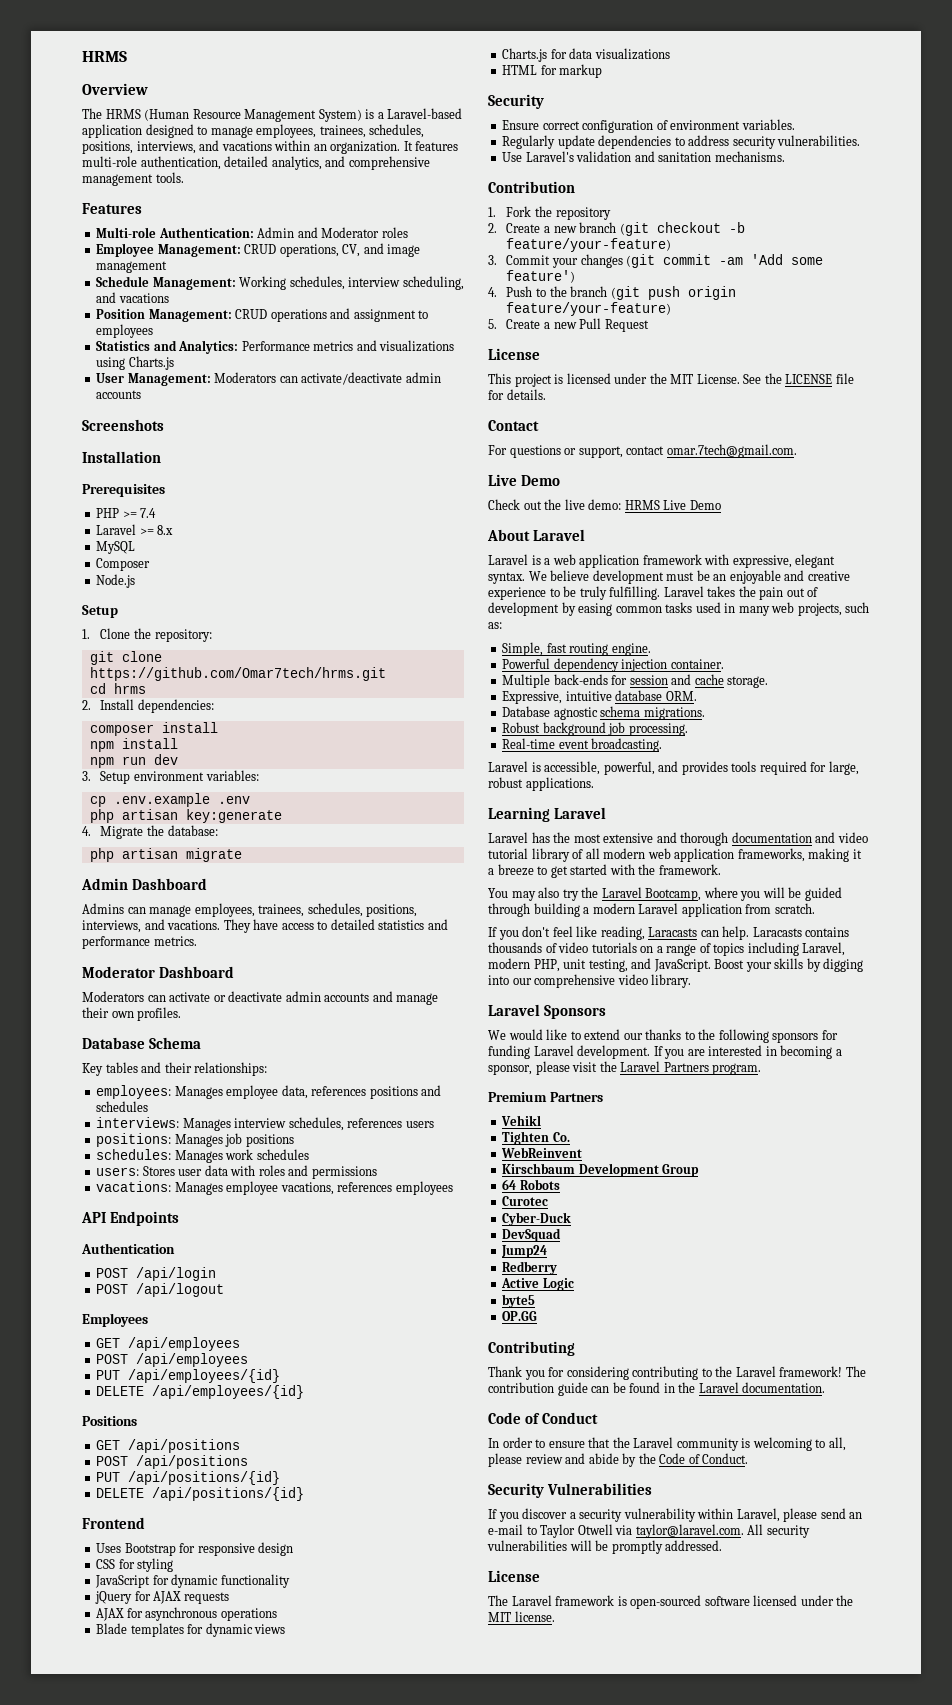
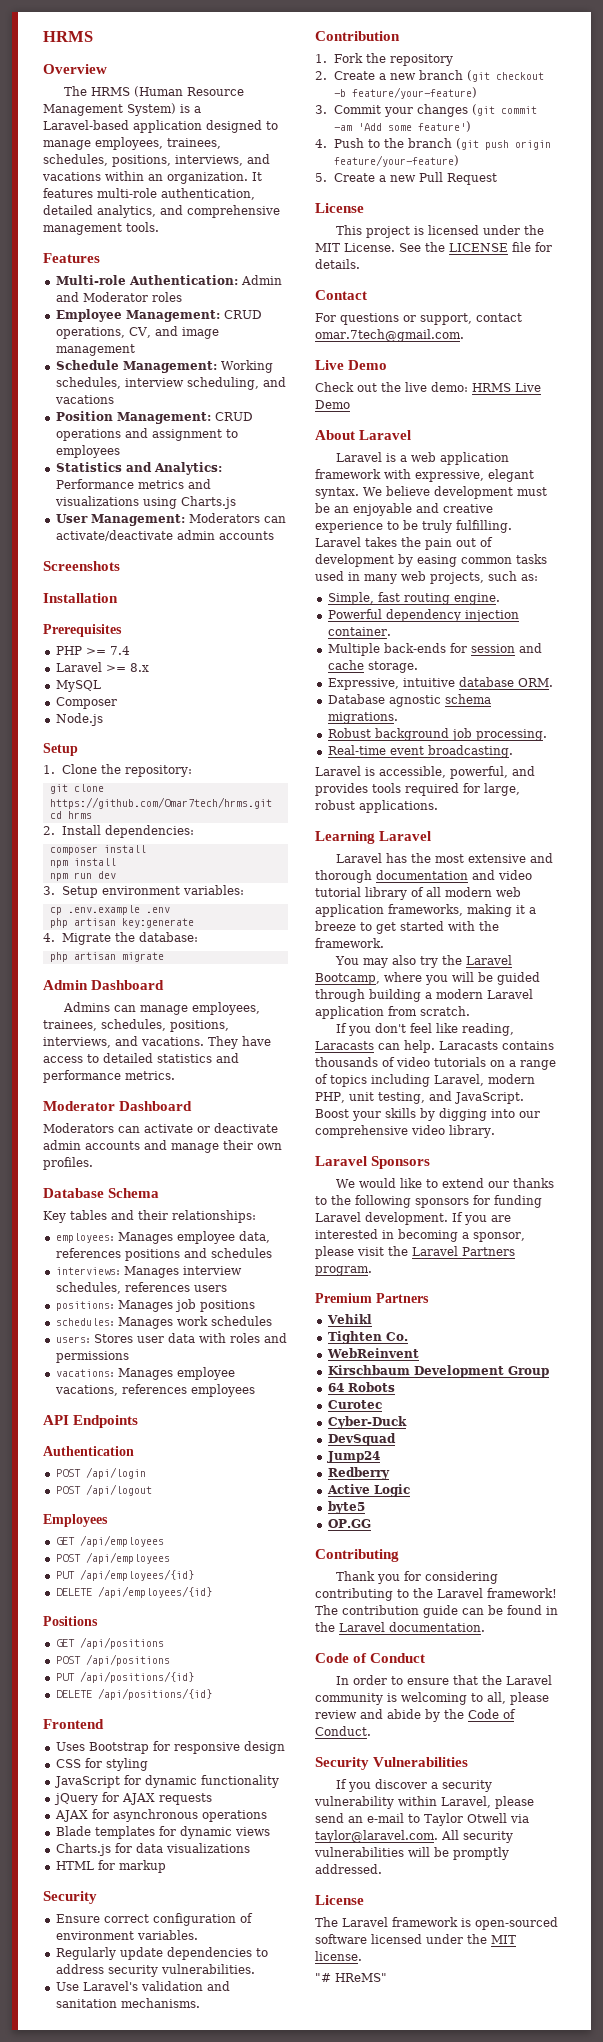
+ "# HReMS"

